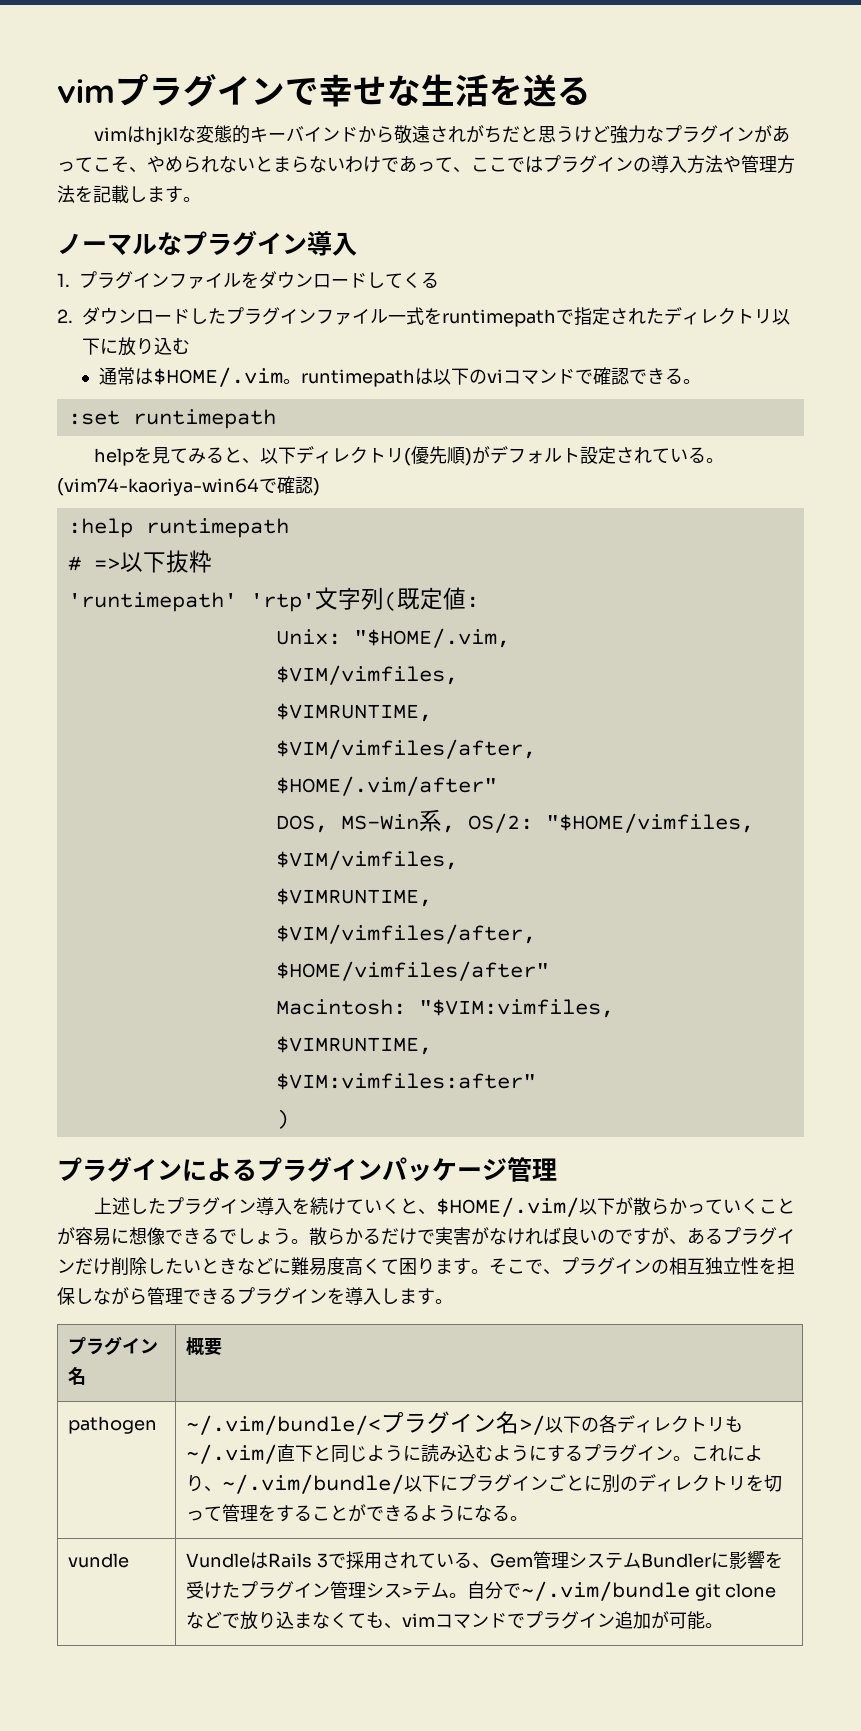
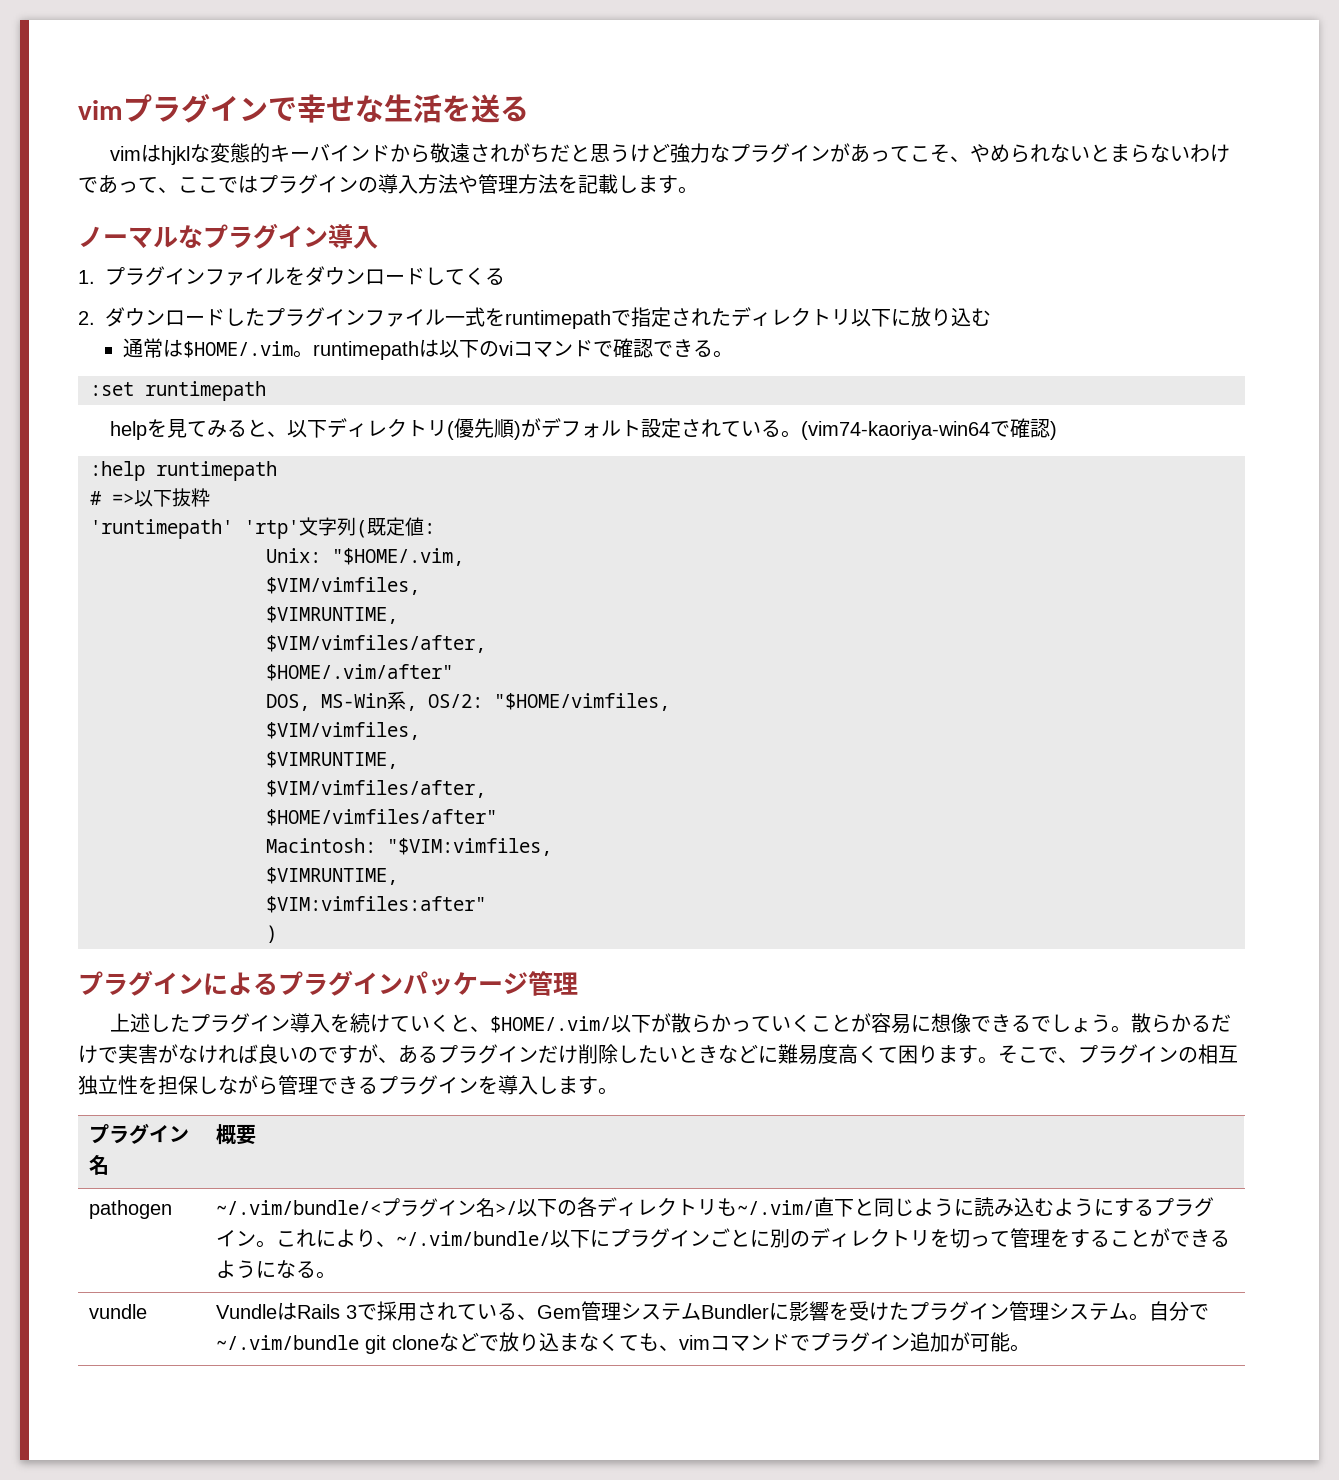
- VundleはRails 3で採用されている、Gem管理システムBundlerに影響を受けたプラグイン管理シス>テム。
+ VundleはRails 3で採用されている、Gem管理システムBundlerに影響を受けたプラグイン管理システム。

